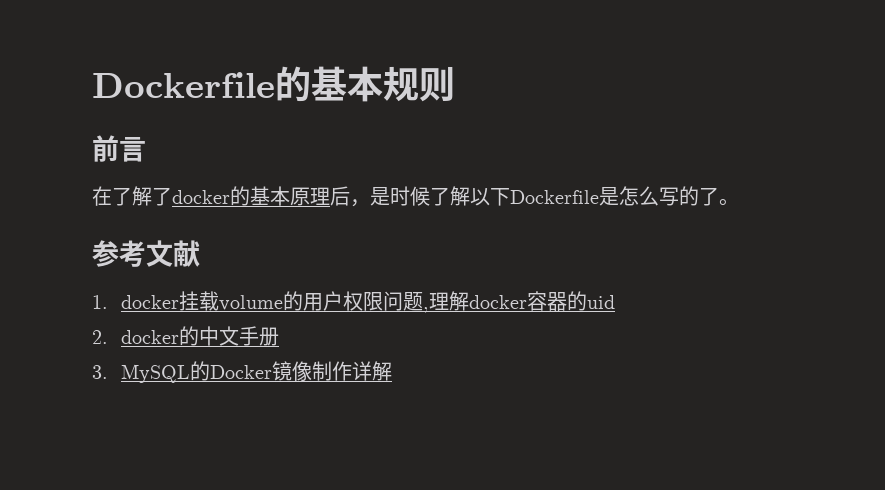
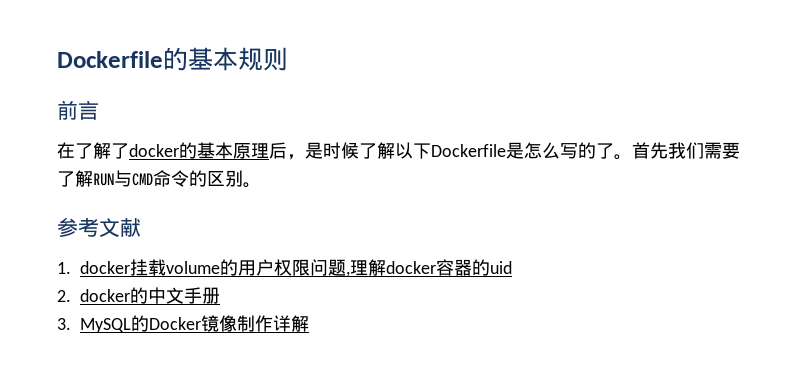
+ 首先我们需要了解RUN与CMD命令的区别。

